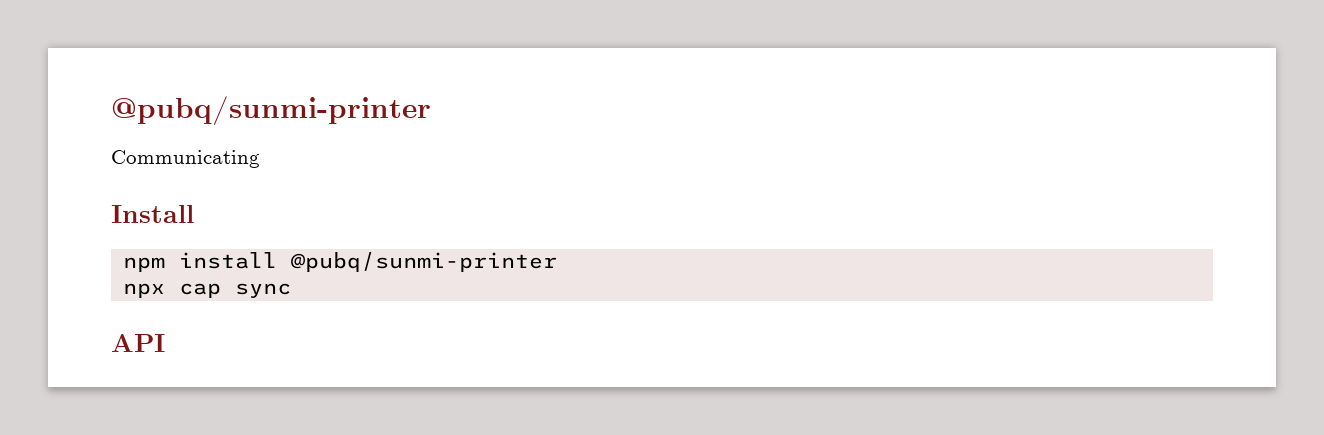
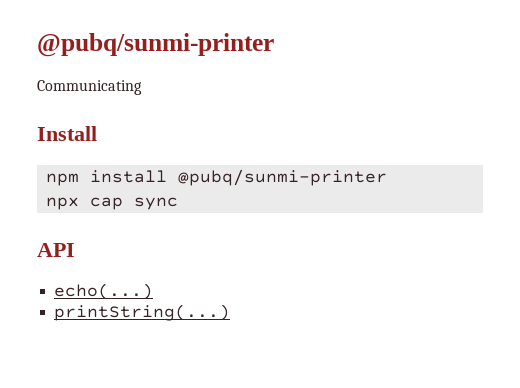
+ echo(...)
+ printString(...)

